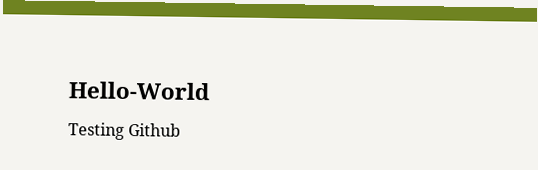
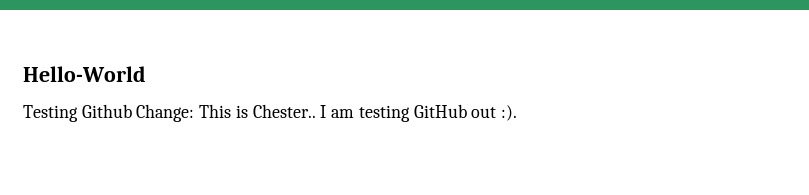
- Testing Github
+ Testing Github Change: This is Chester.. I am testing GitHub out :).

